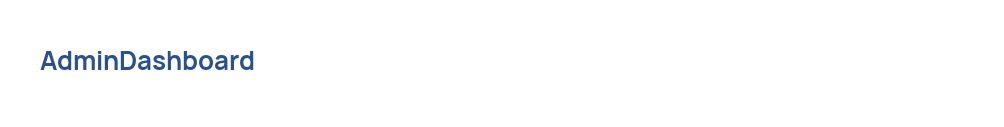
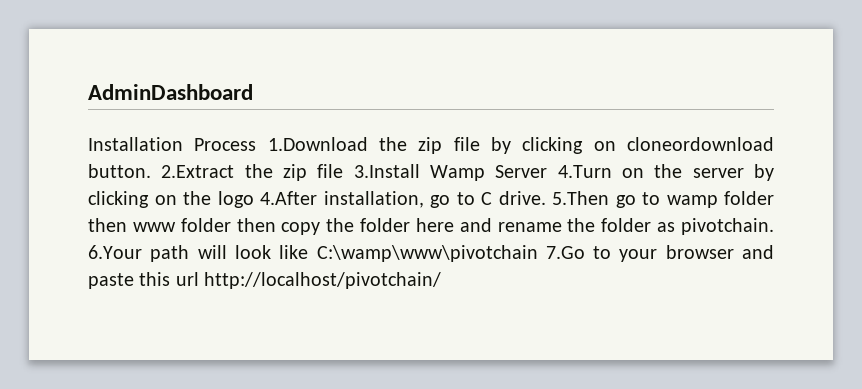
+ Installation Process 1.Download the zip file by clicking on cloneordownload button. 2.Extract the zip file 3.Install Wamp Server 4.Turn on the server by clicking on the logo 4.After installation, go to C drive. 5.Then go to wamp folder then www folder then copy the folder here and rename the folder as pivotchain. 6.Your path will look like C:\wamp\www\pivotchain 7.Go to your browser and paste this url http://localhost/pivotchain/

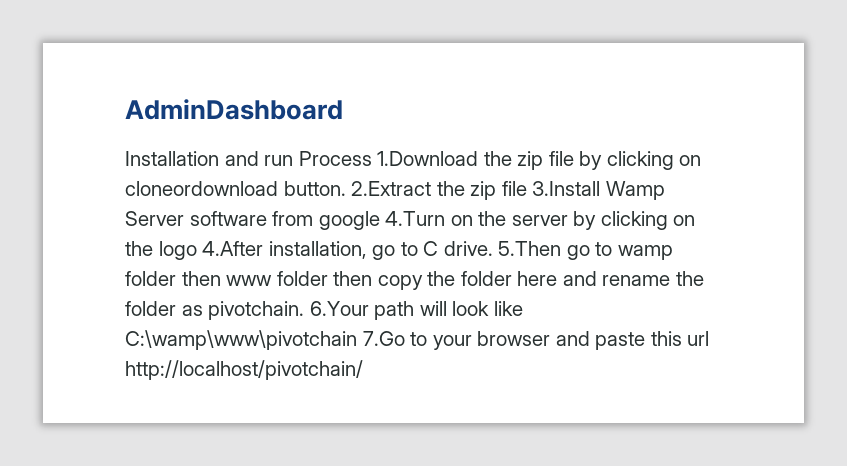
- Installation Process 1.Download the zip file by clicking on cloneordownload button.
+ Installation and run Process 1.Download the zip file by clicking on cloneordownload button.
- 2.Extract the zip file 3.Install Wamp Server 4.Turn on the server by clicking on the logo 4.After installation, go to C drive.
+ 2.Extract the zip file 3.Install Wamp Server software from google 4.Turn on the server by clicking on the logo 4.After installation, go to C drive.

